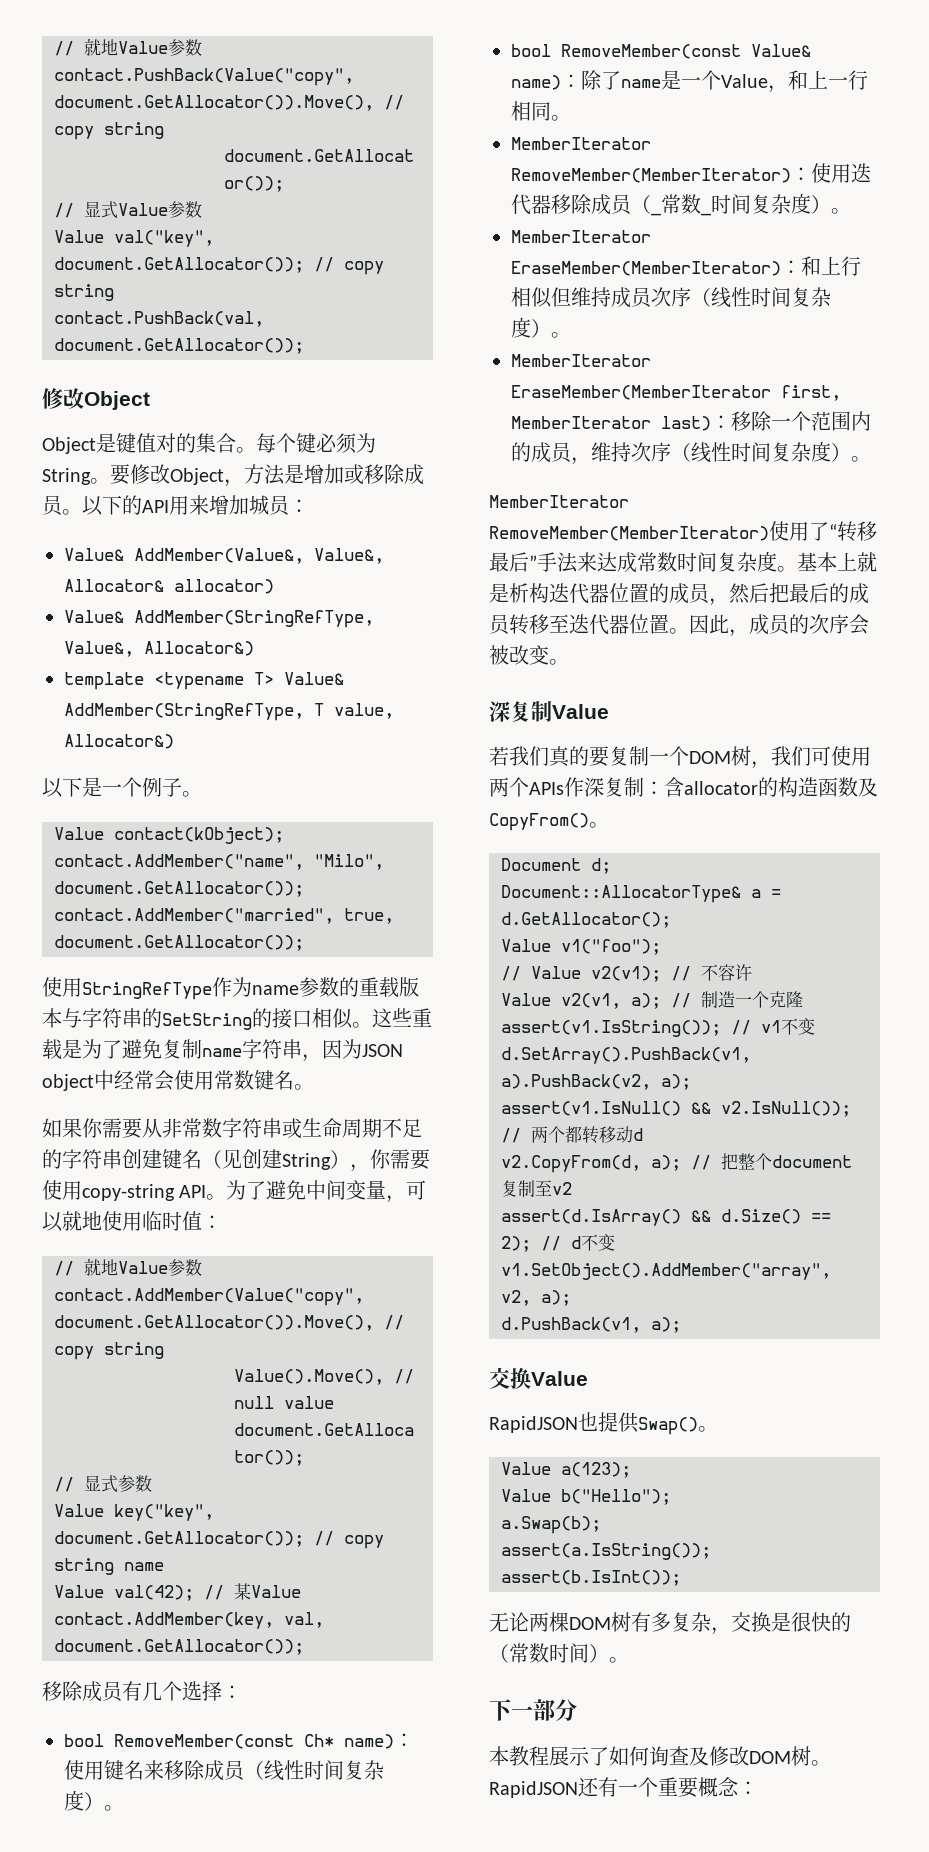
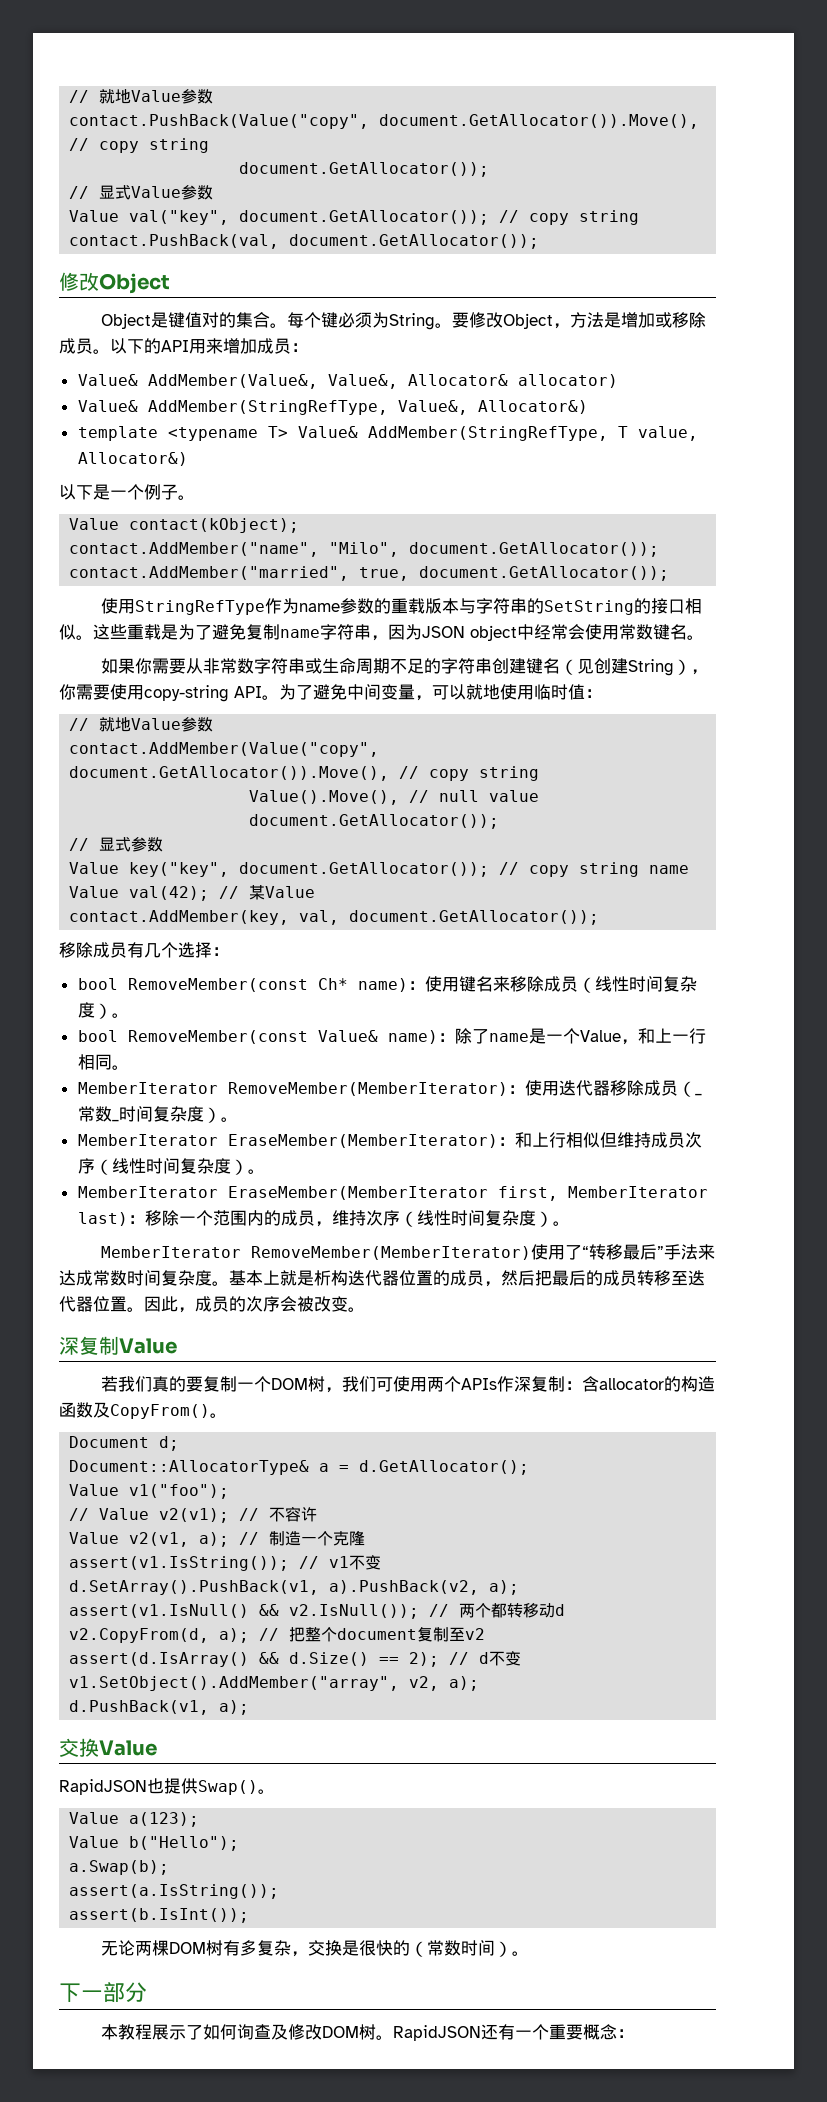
- 以下的API用来增加城员：
+ 以下的API用来增加成员：

